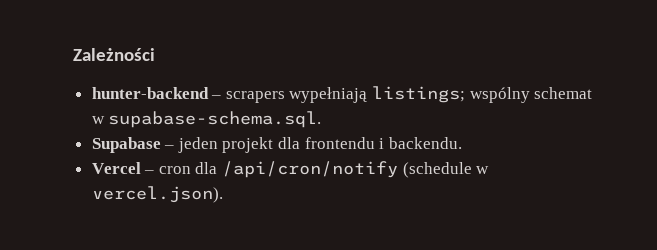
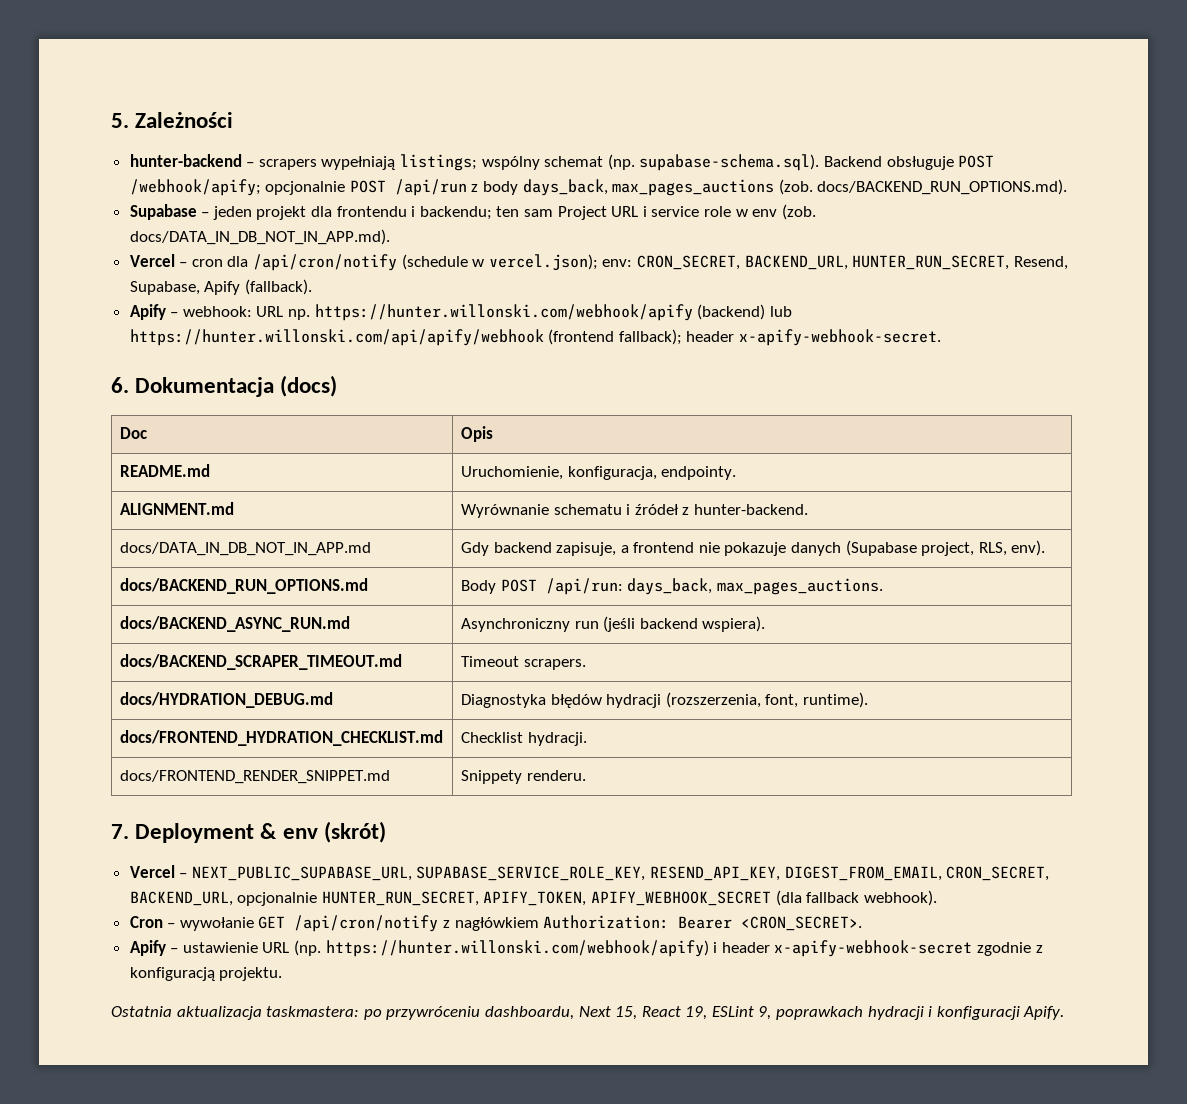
- Zależności
+ 5. Zależności
- hunter-backend – scrapers wypełniają listings; wspólny schemat w supabase-schema.sql.
+ hunter-backend – scrapers wypełniają listings; wspólny schemat (np. supabase-schema.sql). Backend obsługuje POST /webhook/apify; opcjonalnie POST /api/run z body days_back, max_pages_auctions (zob. docs/BACKEND_RUN_OPTIONS.md).
- Supabase – jeden projekt dla frontendu i backendu.
+ Supabase – jeden projekt dla frontendu i backendu; ten sam Project URL i service role w env (zob. docs/DATA_IN_DB_NOT_IN_APP.md).
- Vercel – cron dla /api/cron/notify (schedule w vercel.json).
+ Vercel – cron dla /api/cron/notify (schedule w vercel.json); env: CRON_SECRET, BACKEND_URL, HUNTER_RUN_SECRET, Resend, Supabase, Apify (fallback).
+ Apify – webhook: URL np. https://hunter.willonski.com/webhook/apify (backend) lub https://hunter.willonski.com/api/apify/webhook (frontend fallback); header x-apify-webhook-secret.
+ 6. Dokumentacja (docs)
+ Doc | Opis
+ README.md | Uruchomienie, konfiguracja, endpointy.
+ ALIGNMENT.md | Wyrównanie schematu i źródeł z hunter-backend.
+ docs/DATA_IN_DB_NOT_IN_APP.md | Gdy backend zapisuje, a frontend nie pokazuje danych (Supabase project, RLS, env).
+ docs/BACKEND_RUN_OPTIONS.md | Body POST /api/run: days_back, max_pages_auctions.
+ docs/BACKEND_ASYNC_RUN.md | Asynchroniczny run (jeśli backend wspiera).
+ docs/BACKEND_SCRAPER_TIMEOUT.md | Timeout scrapers.
+ docs/HYDRATION_DEBUG.md | Diagnostyka błędów hydracji (rozszerzenia, font, runtime).
+ docs/FRONTEND_HYDRATION_CHECKLIST.md | Checklist hydracji.
+ docs/FRONTEND_RENDER_SNIPPET.md | Snippety renderu.
+ 7. Deployment & env (skrót)
+ Vercel – NEXT_PUBLIC_SUPABASE_URL, SUPABASE_SERVICE_ROLE_KEY, RESEND_API_KEY, DIGEST_FROM_EMAIL, CRON_SECRET, BACKEND_URL, opcjonalnie HUNTER_RUN_SECRET, APIFY_TOKEN, APIFY_WEBHOOK_SECRET (dla fallback webhook).
+ Cron – wywołanie GET /api/cron/notify z nagłówkiem Authorization: Bearer <CRON_SECRET>.
+ Apify – ustawienie URL (np. https://hunter.willonski.com/webhook/apify) i header x-apify-webhook-secret zgodnie z konfiguracją projektu.
+ Ostatnia aktualizacja taskmastera: po przywróceniu dashboardu, Next 15, React 19, ESLint 9, poprawkach hydracji i konfiguracji Apify.

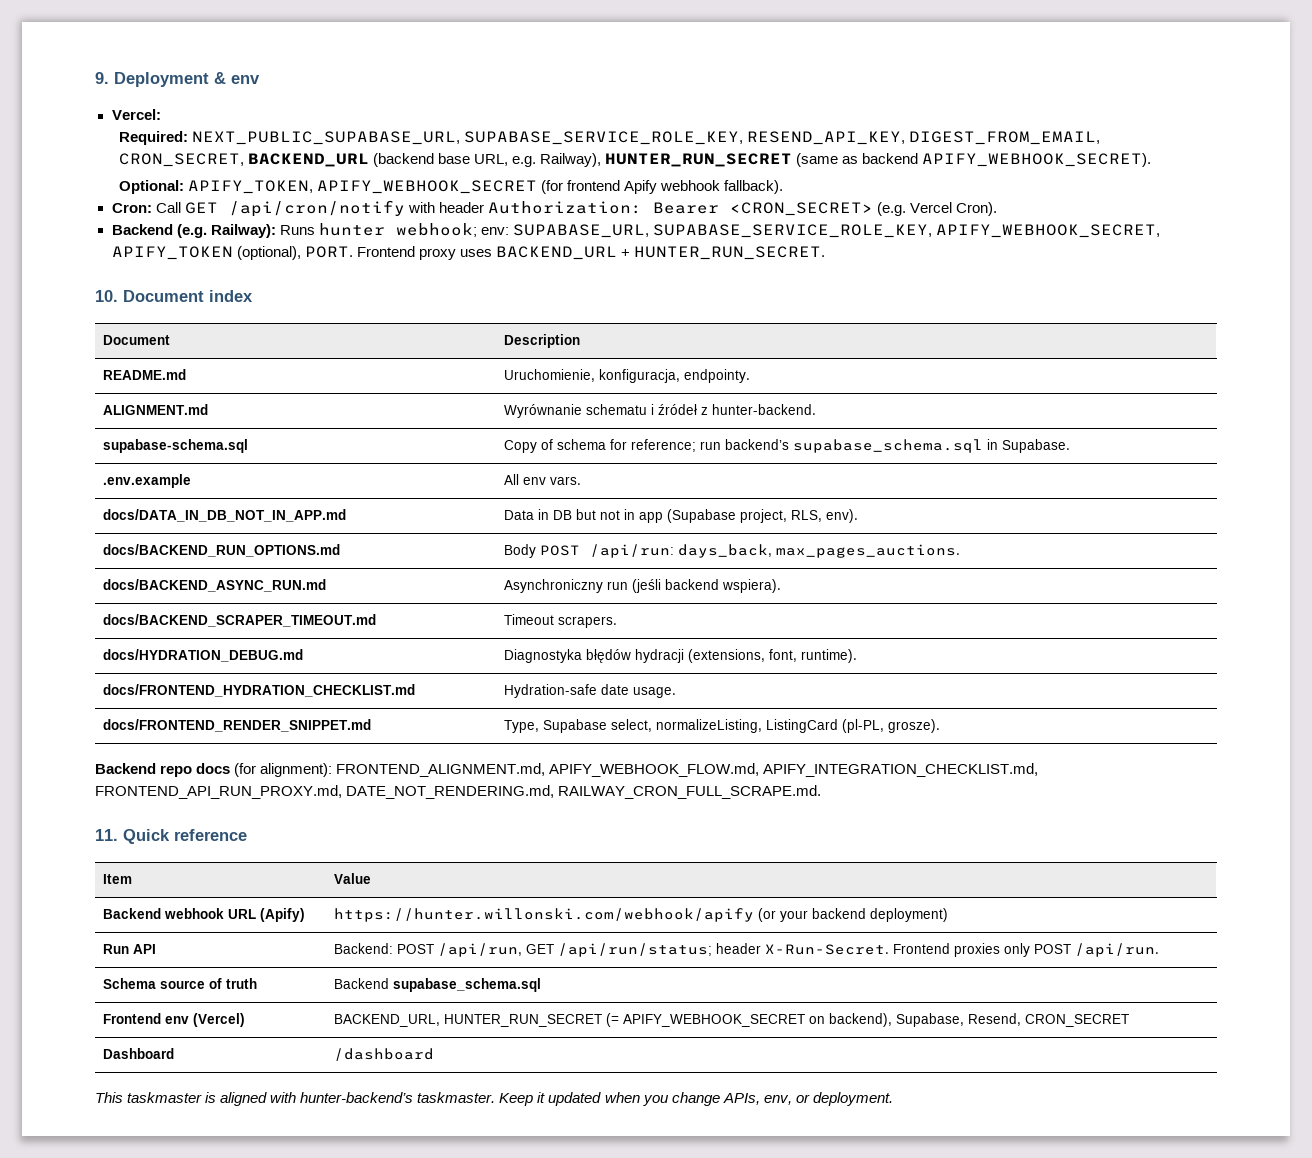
- 5. Zależności
- hunter-backend – scrapers wypełniają listings; wspólny schemat (np. supabase-schema.sql). Backend obsługuje POST /webhook/apify; opcjonalnie POST /api/run z body days_back, max_pages_auctions (zob. docs/BACKEND_RUN_OPTIONS.md).
- Supabase – jeden projekt dla frontendu i backendu; ten sam Project URL i service role w env (zob. docs/DATA_IN_DB_NOT_IN_APP.md).
- Vercel – cron dla /api/cron/notify (schedule w vercel.json); env: CRON_SECRET, BACKEND_URL, HUNTER_RUN_SECRET, Resend, Supabase, Apify (fallback).
- Apify – webhook: URL np. https://hunter.willonski.com/webhook/apify (backend) lub https://hunter.willonski.com/api/apify/webhook (frontend fallback); header x-apify-webhook-secret.
- 6. Dokumentacja (docs)
- Doc | Opis
+ 9. Deployment & env
+ Vercel:
+ Required: NEXT_PUBLIC_SUPABASE_URL, SUPABASE_SERVICE_ROLE_KEY, RESEND_API_KEY, DIGEST_FROM_EMAIL, CRON_SECRET, BACKEND_URL (backend base URL, e.g. Railway), HUNTER_RUN_SECRET (same as backend APIFY_WEBHOOK_SECRET).
+ Optional: APIFY_TOKEN, APIFY_WEBHOOK_SECRET (for frontend Apify webhook fallback).
+ Cron: Call GET /api/cron/notify with header Authorization: Bearer <CRON_SECRET> (e.g. Vercel Cron).
+ Backend (e.g. Railway): Runs hunter webhook; env: SUPABASE_URL, SUPABASE_SERVICE_ROLE_KEY, APIFY_WEBHOOK_SECRET, APIFY_TOKEN (optional), PORT. Frontend proxy uses BACKEND_URL + HUNTER_RUN_SECRET.
+ 10. Document index
+ Document | Description
- docs/DATA_IN_DB_NOT_IN_APP.md | Gdy backend zapisuje, a frontend nie pokazuje danych (Supabase project, RLS, env).
+ supabase-schema.sql | Copy of schema for reference; run backend’s supabase_schema.sql in Supabase.
+ .env.example | All env vars.
+ docs/DATA_IN_DB_NOT_IN_APP.md | Data in DB but not in app (Supabase project, RLS, env).
- docs/HYDRATION_DEBUG.md | Diagnostyka błędów hydracji (rozszerzenia, font, runtime).
+ docs/HYDRATION_DEBUG.md | Diagnostyka błędów hydracji (extensions, font, runtime).
- docs/FRONTEND_HYDRATION_CHECKLIST.md | Checklist hydracji.
- docs/FRONTEND_RENDER_SNIPPET.md | Snippety renderu.
- 7. Deployment & env (skrót)
- Vercel – NEXT_PUBLIC_SUPABASE_URL, SUPABASE_SERVICE_ROLE_KEY, RESEND_API_KEY, DIGEST_FROM_EMAIL, CRON_SECRET, BACKEND_URL, opcjonalnie HUNTER_RUN_SECRET, APIFY_TOKEN, APIFY_WEBHOOK_SECRET (dla fallback webhook).
- Cron – wywołanie GET /api/cron/notify z nagłówkiem Authorization: Bearer <CRON_SECRET>.
- Apify – ustawienie URL (np. https://hunter.willonski.com/webhook/apify) i header x-apify-webhook-secret zgodnie z konfiguracją projektu.
- Ostatnia aktualizacja taskmastera: po przywróceniu dashboardu, Next 15, React 19, ESLint 9, poprawkach hydracji i konfiguracji Apify.
+ docs/FRONTEND_HYDRATION_CHECKLIST.md | Hydration-safe date usage.
+ docs/FRONTEND_RENDER_SNIPPET.md | Type, Supabase select, normalizeListing, ListingCard (pl-PL, grosze).
+ Backend repo docs (for alignment): FRONTEND_ALIGNMENT.md, APIFY_WEBHOOK_FLOW.md, APIFY_INTEGRATION_CHECKLIST.md, FRONTEND_API_RUN_PROXY.md, DATE_NOT_RENDERING.md, RAILWAY_CRON_FULL_SCRAPE.md.
+ 11. Quick reference
+ Item | Value
+ Backend webhook URL (Apify) | https://hunter.willonski.com/webhook/apify (or your backend deployment)
+ Run API | Backend: POST /api/run, GET /api/run/status; header X-Run-Secret. Frontend proxies only POST /api/run.
+ Schema source of truth | Backend supabase_schema.sql
+ Frontend env (Vercel) | BACKEND_URL, HUNTER_RUN_SECRET (= APIFY_WEBHOOK_SECRET on backend), Supabase, Resend, CRON_SECRET
+ Dashboard | /dashboard
+ This taskmaster is aligned with hunter-backend’s taskmaster. Keep it updated when you change APIs, env, or deployment.

